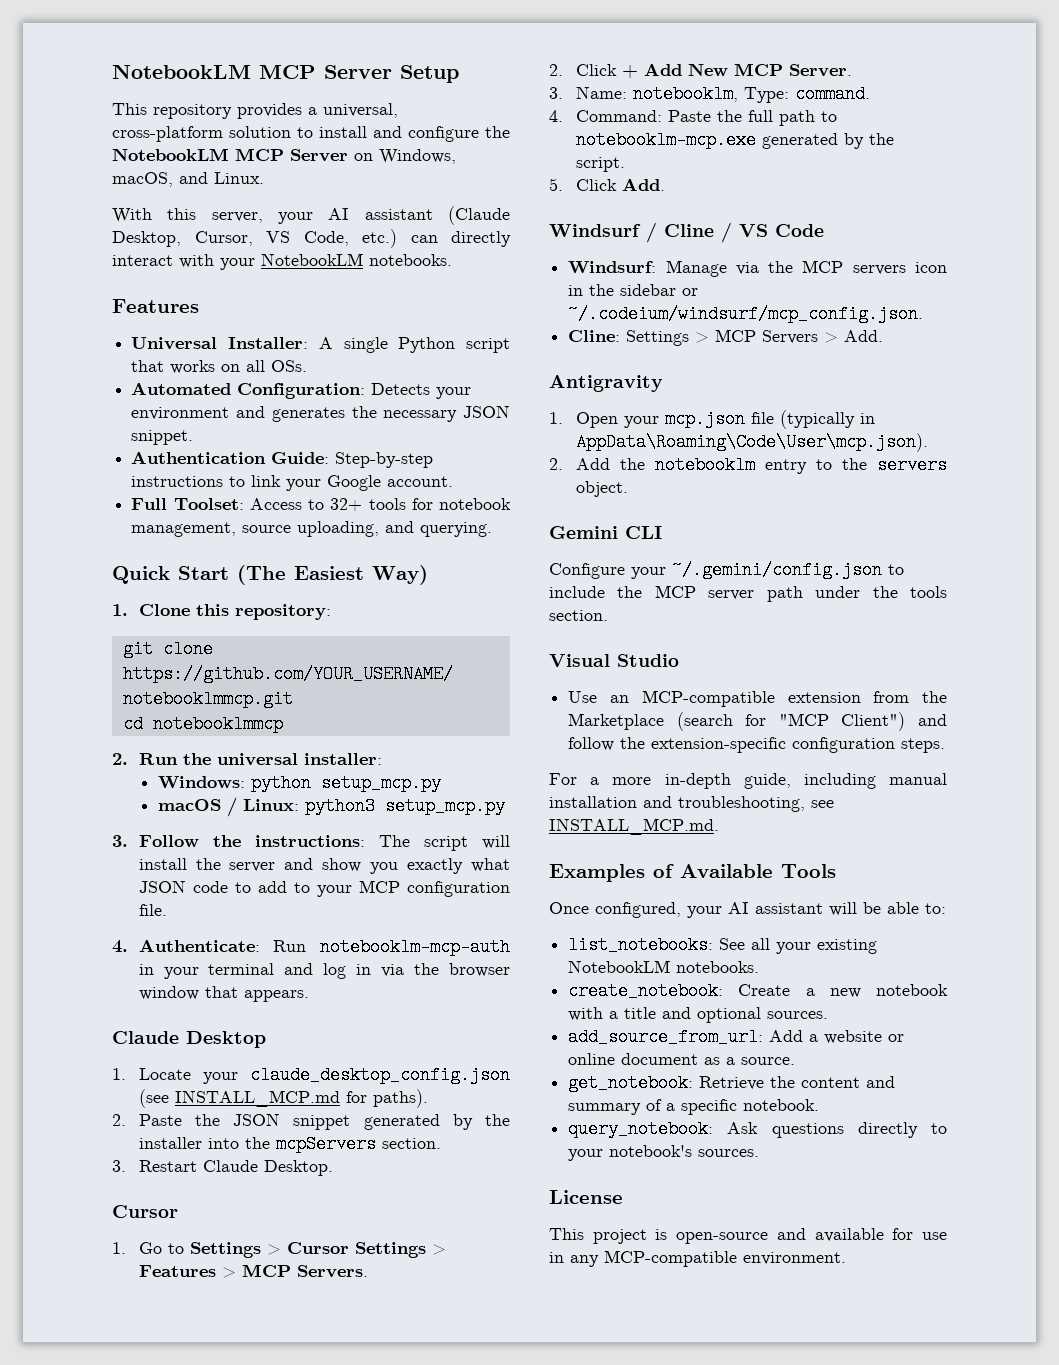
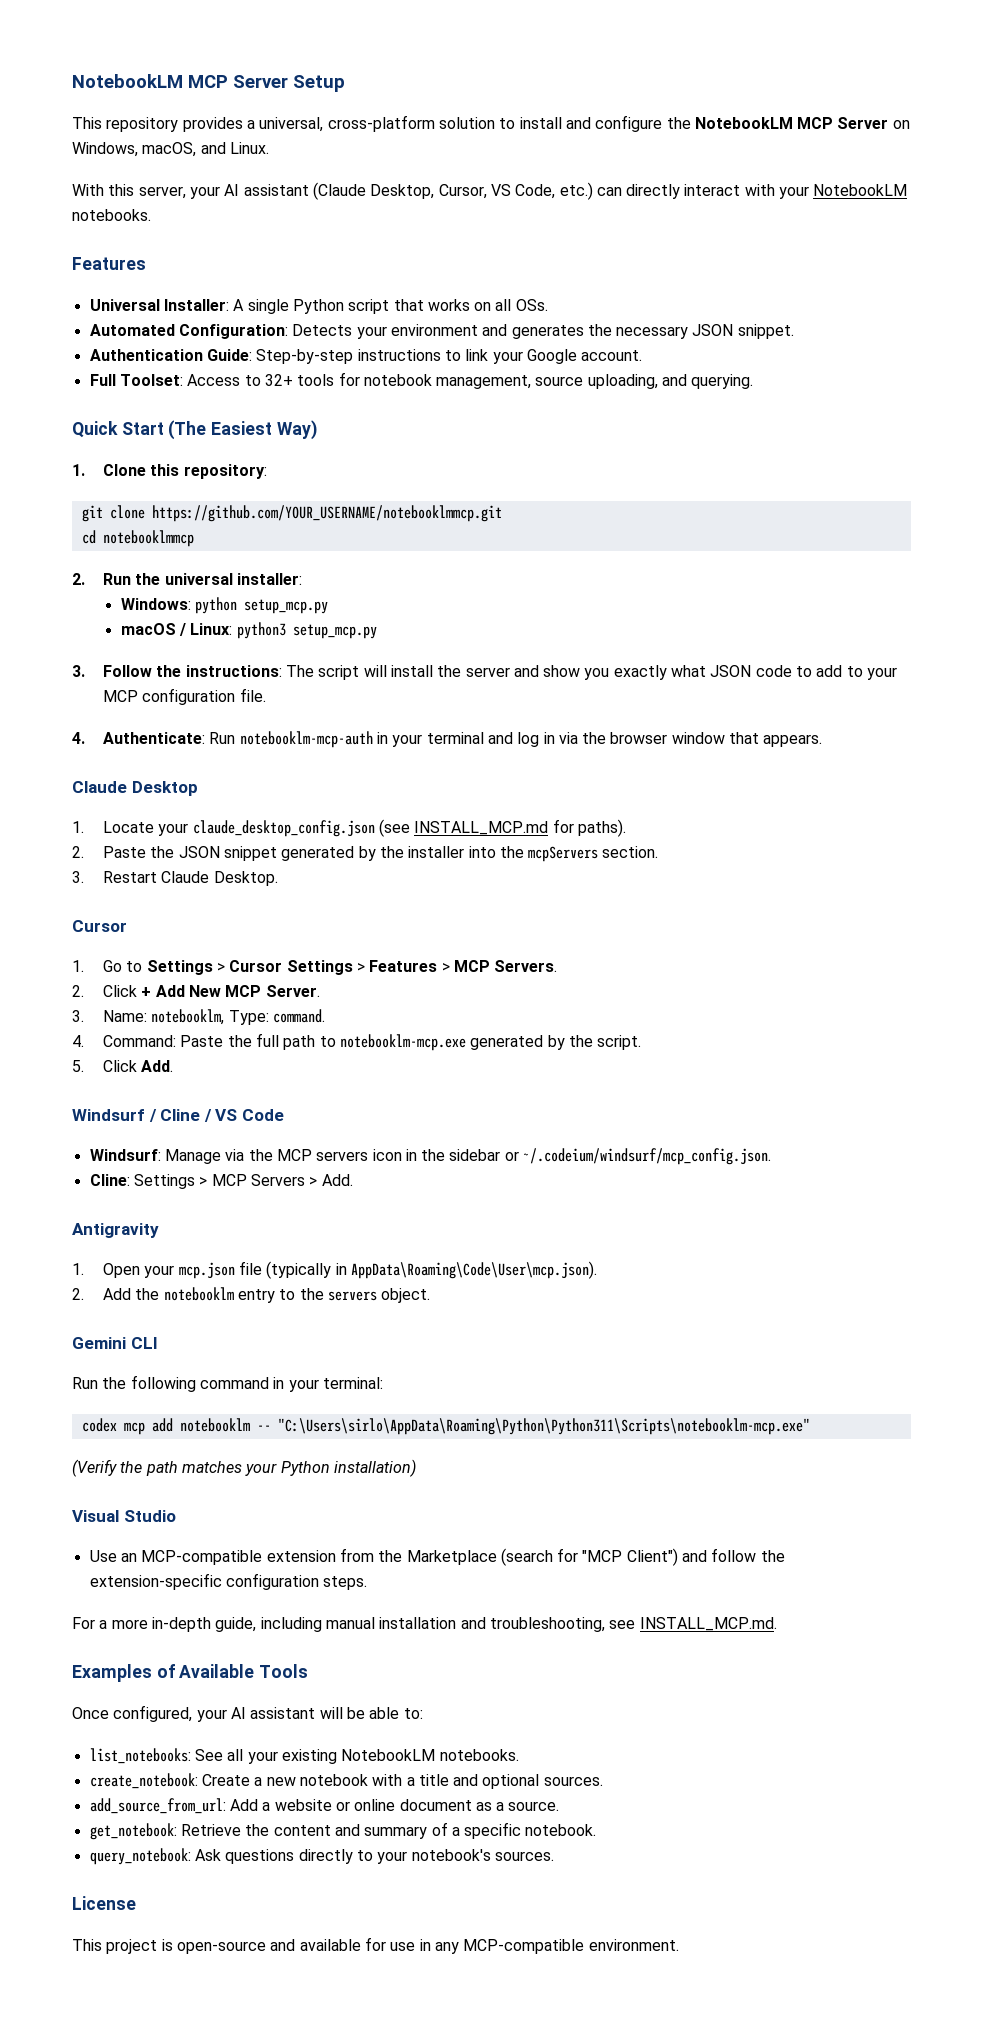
- Configure your ~/.gemini/config.json to include the MCP server path under the tools section.
+ Run the following command in your terminal:
+ codex mcp add notebooklm -- "C:\Users\sirlo\AppData\Roaming\Python\Python311\Scripts\notebooklm-mcp.exe"
+ (Verify the path matches your Python installation)

